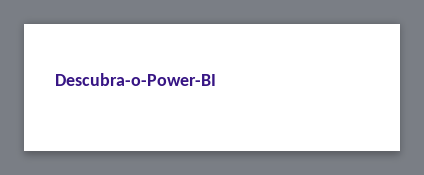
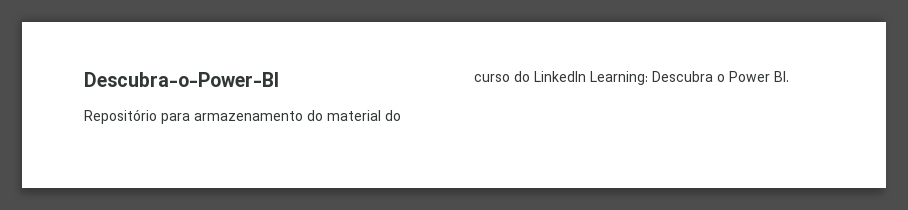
+ Repositório para armazenamento do material do curso do LinkedIn Learning: Descubra o Power BI.

